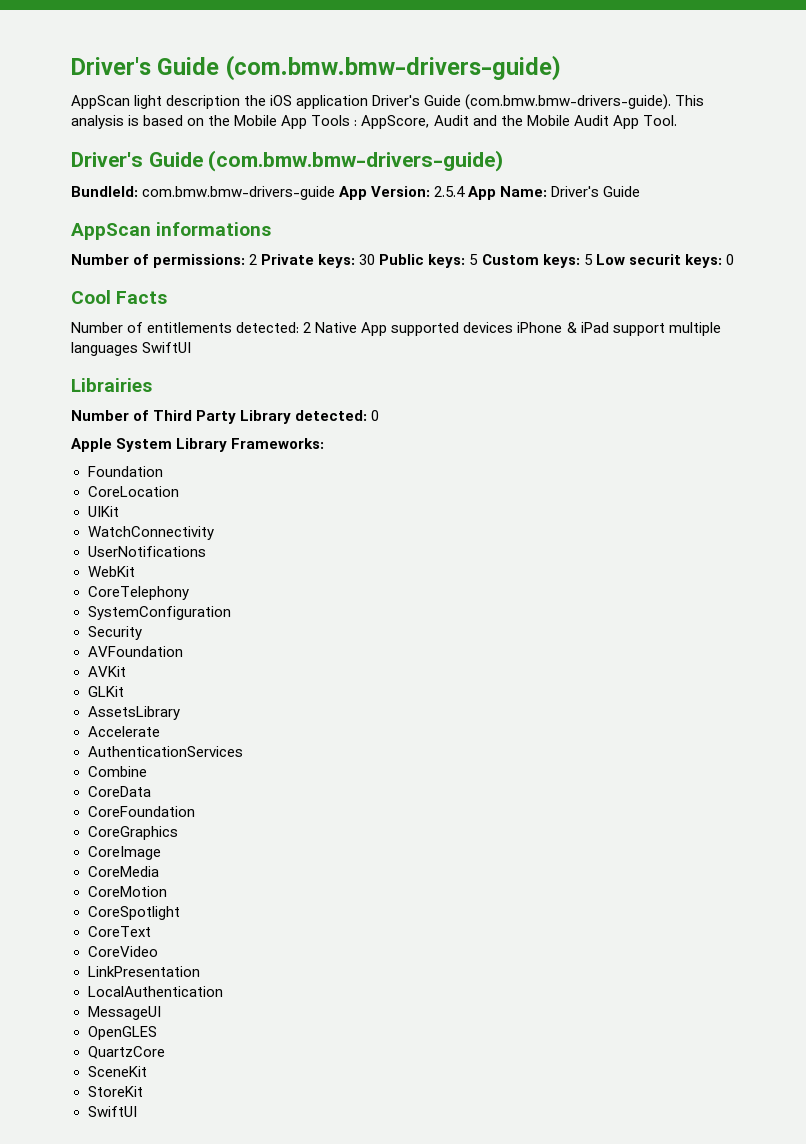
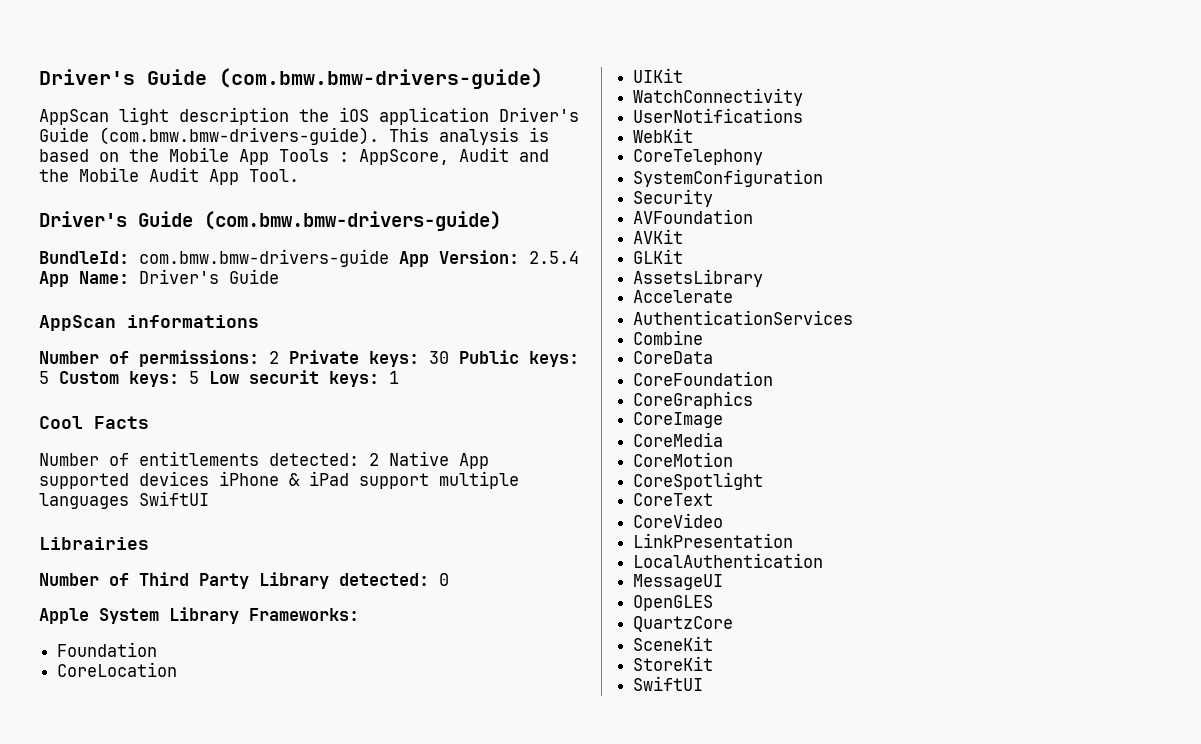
- Number of permissions: 2 Private keys: 30 Public keys: 5 Custom keys: 5 Low securit keys: 0
+ Number of permissions: 2 Private keys: 30 Public keys: 5 Custom keys: 5 Low securit keys: 1

